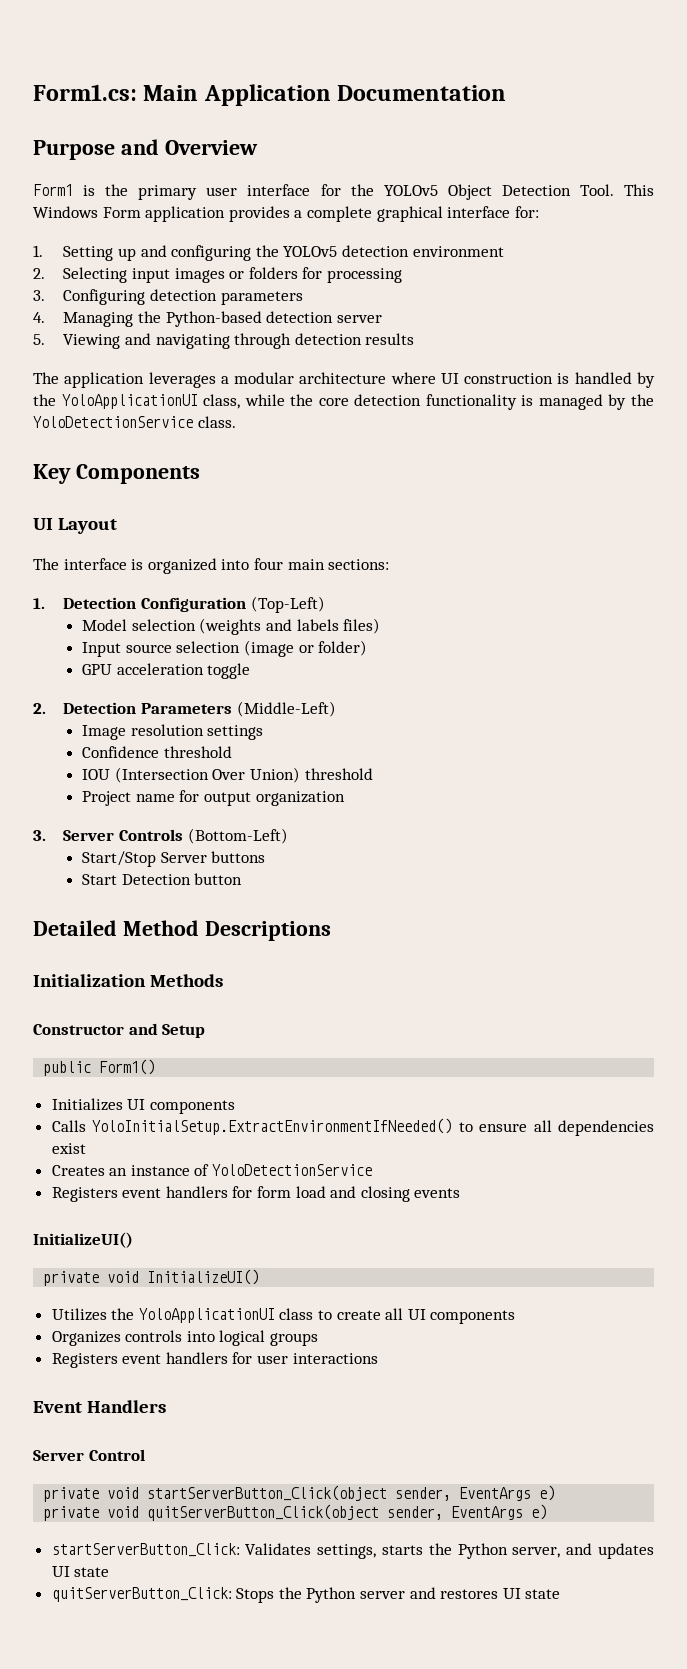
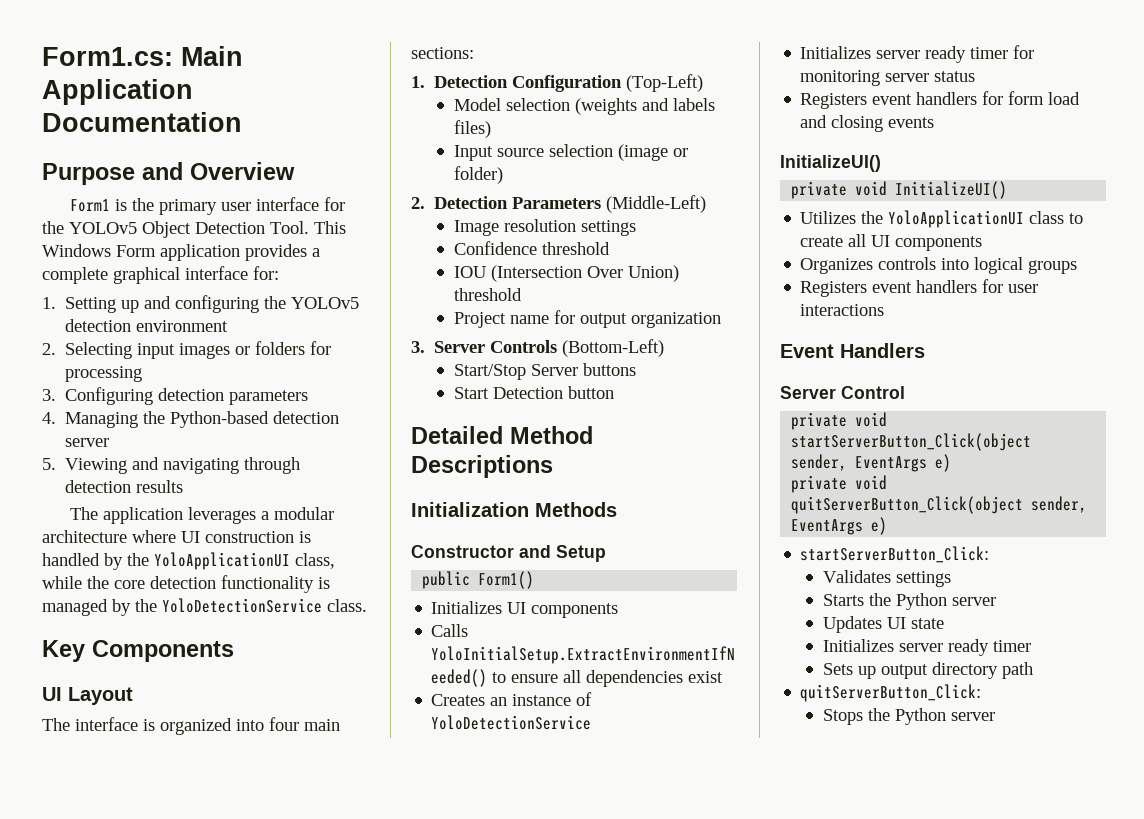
- GPU acceleration toggle
+ Initializes server ready timer for monitoring server status
- startServerButton_Click: Validates settings, starts the Python server, and updates UI state
+ startServerButton_Click:
+ Validates settings
+ Starts the Python server
+ Updates UI state
+ Initializes server ready timer
+ Sets up output directory path
- quitServerButton_Click: Stops the Python server and restores UI state
+ quitServerButton_Click:
+ Stops the Python server

